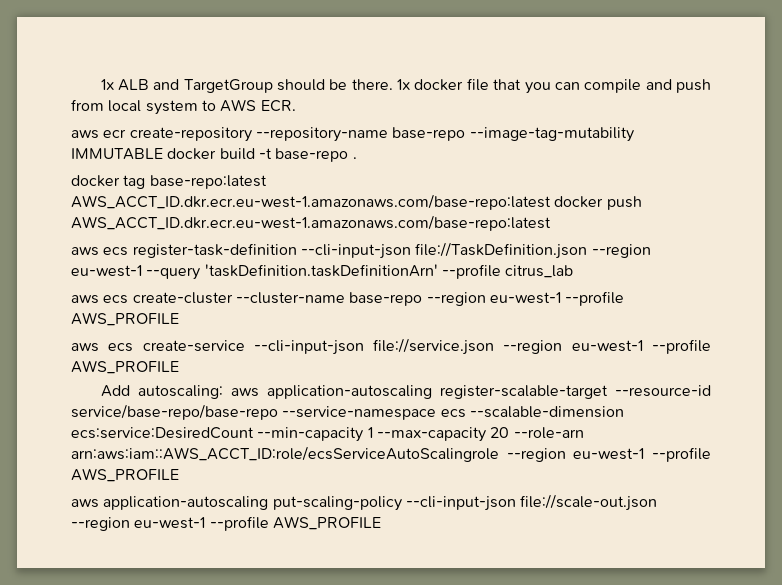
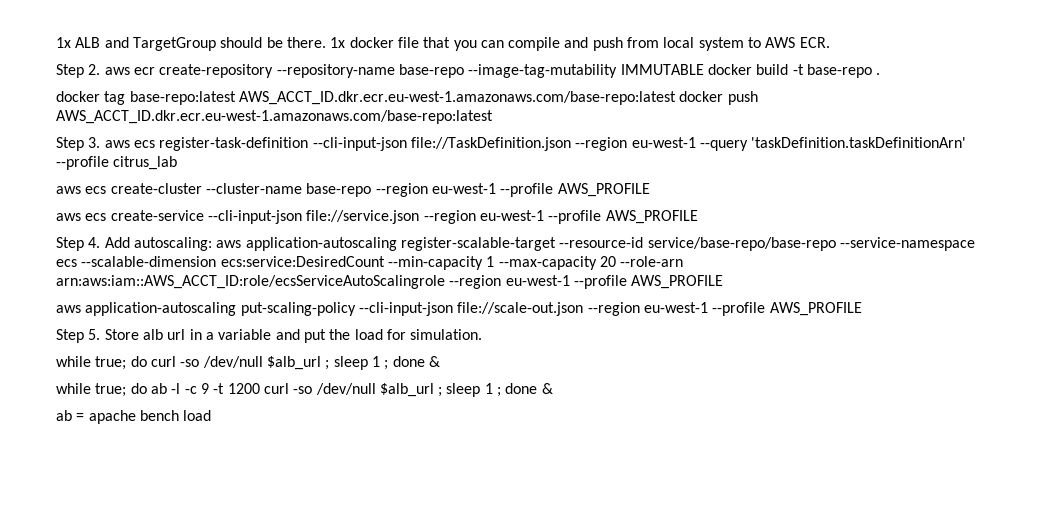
- aws ecr create-repository --repository-name base-repo --image-tag-mutability IMMUTABLE docker build -t base-repo .
+ Step 2. aws ecr create-repository --repository-name base-repo --image-tag-mutability IMMUTABLE docker build -t base-repo .
- aws ecs register-task-definition --cli-input-json file://TaskDefinition.json --region eu-west-1 --query 'taskDefinition.taskDefinitionArn' --profile citrus_lab
+ Step 3. aws ecs register-task-definition --cli-input-json file://TaskDefinition.json --region eu-west-1 --query 'taskDefinition.taskDefinitionArn' --profile citrus_lab
- Add autoscaling: aws application-autoscaling register-scalable-target --resource-id service/base-repo/base-repo --service-namespace ecs --scalable-dimension ecs:service:DesiredCount --min-capacity 1 --max-capacity 20 --role-arn arn:aws:iam::AWS_ACCT_ID:role/ecsServiceAutoScalingrole --region eu-west-1 --profile AWS_PROFILE
+ Step 4. Add autoscaling: aws application-autoscaling register-scalable-target --resource-id service/base-repo/base-repo --service-namespace ecs --scalable-dimension ecs:service:DesiredCount --min-capacity 1 --max-capacity 20 --role-arn arn:aws:iam::AWS_ACCT_ID:role/ecsServiceAutoScalingrole --region eu-west-1 --profile AWS_PROFILE
+ Step 5. Store alb url in a variable and put the load for simulation.
+ while true; do curl -so /dev/null $alb_url ; sleep 1 ; done &
+ while true; do ab -l -c 9 -t 1200 curl -so /dev/null $alb_url ; sleep 1 ; done &
+ ab = apache bench load

